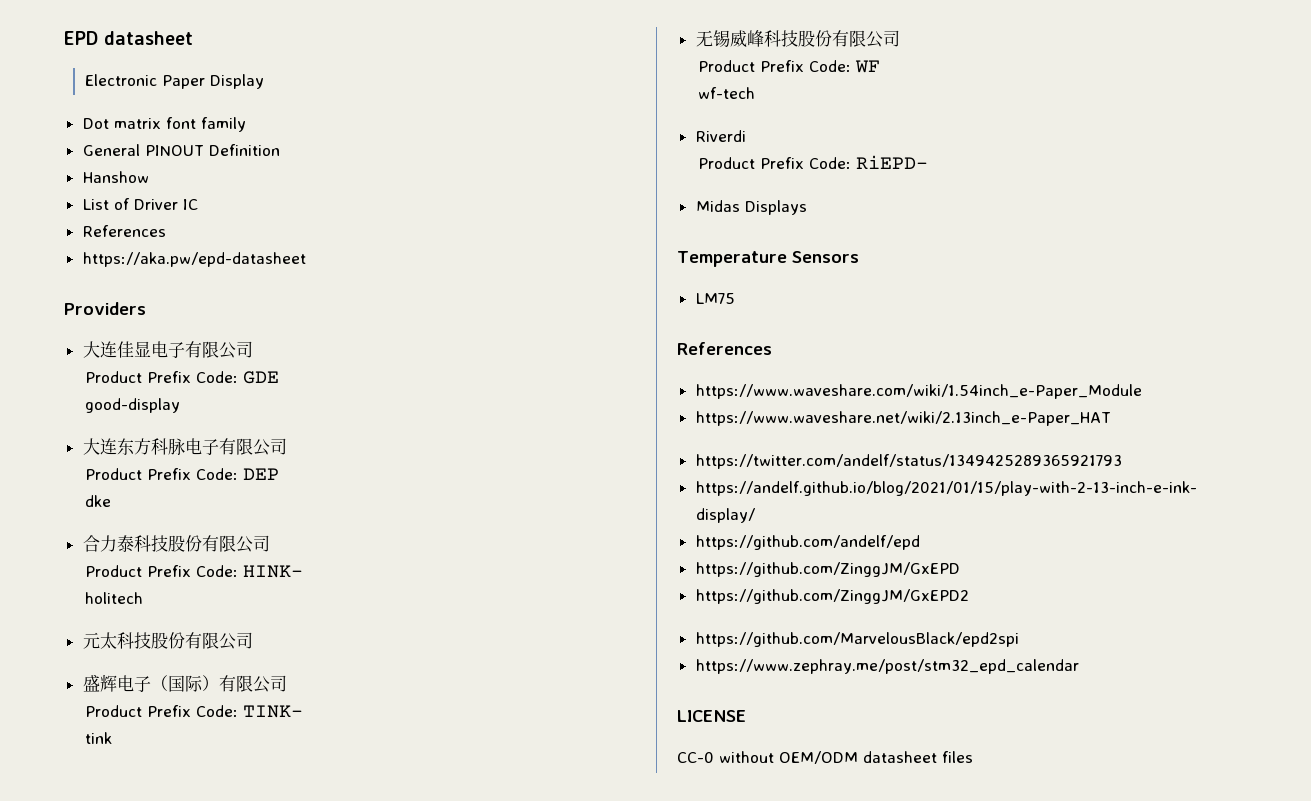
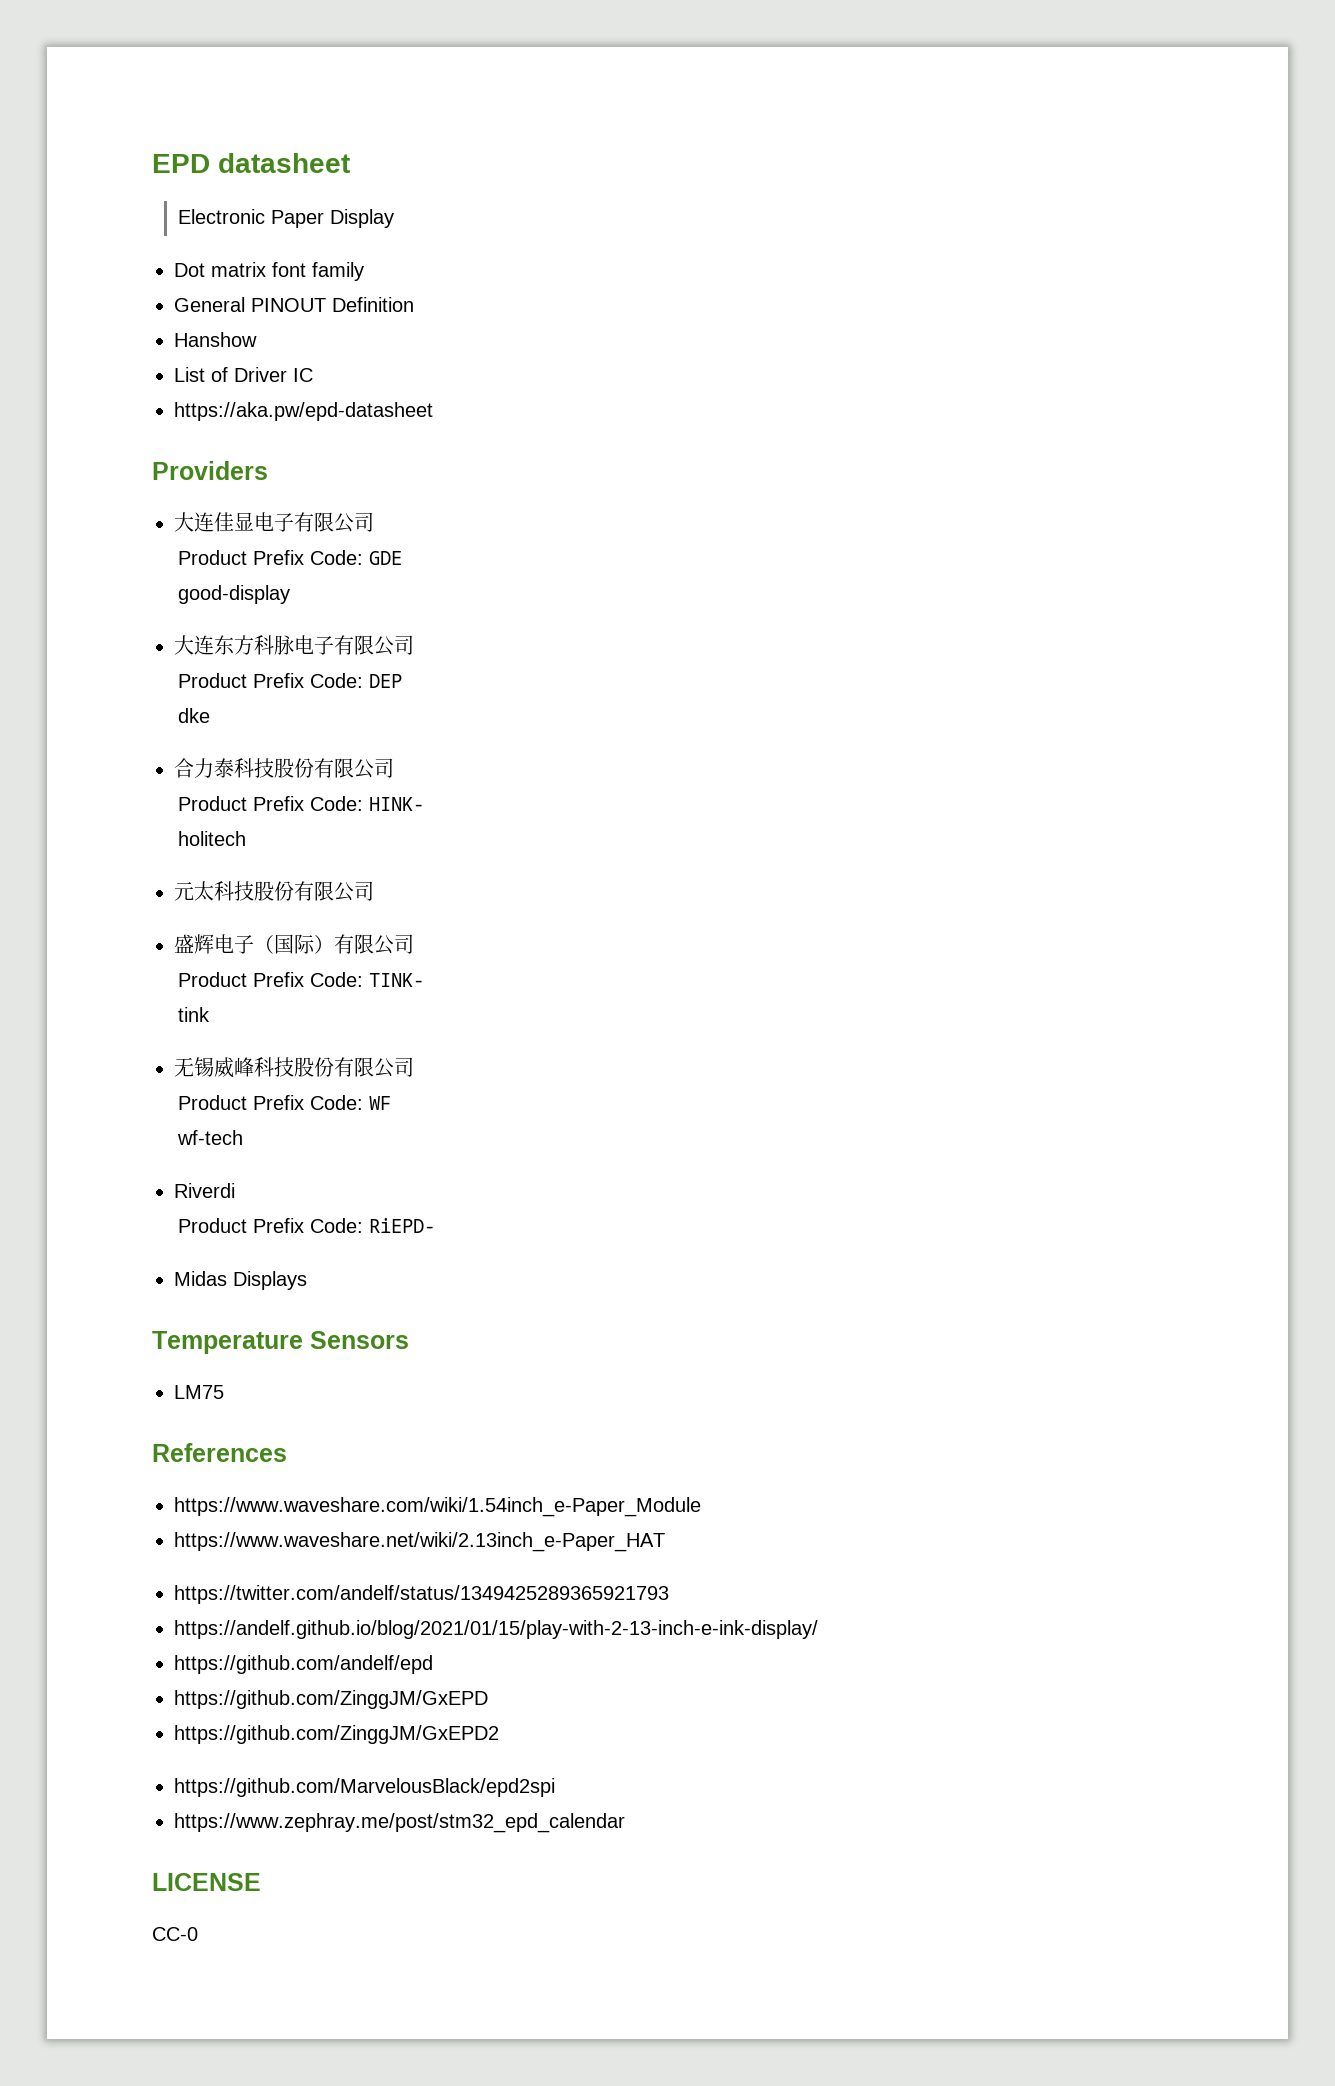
  List of Driver IC
- References
- CC-0 without OEM/ODM datasheet files
+ CC-0

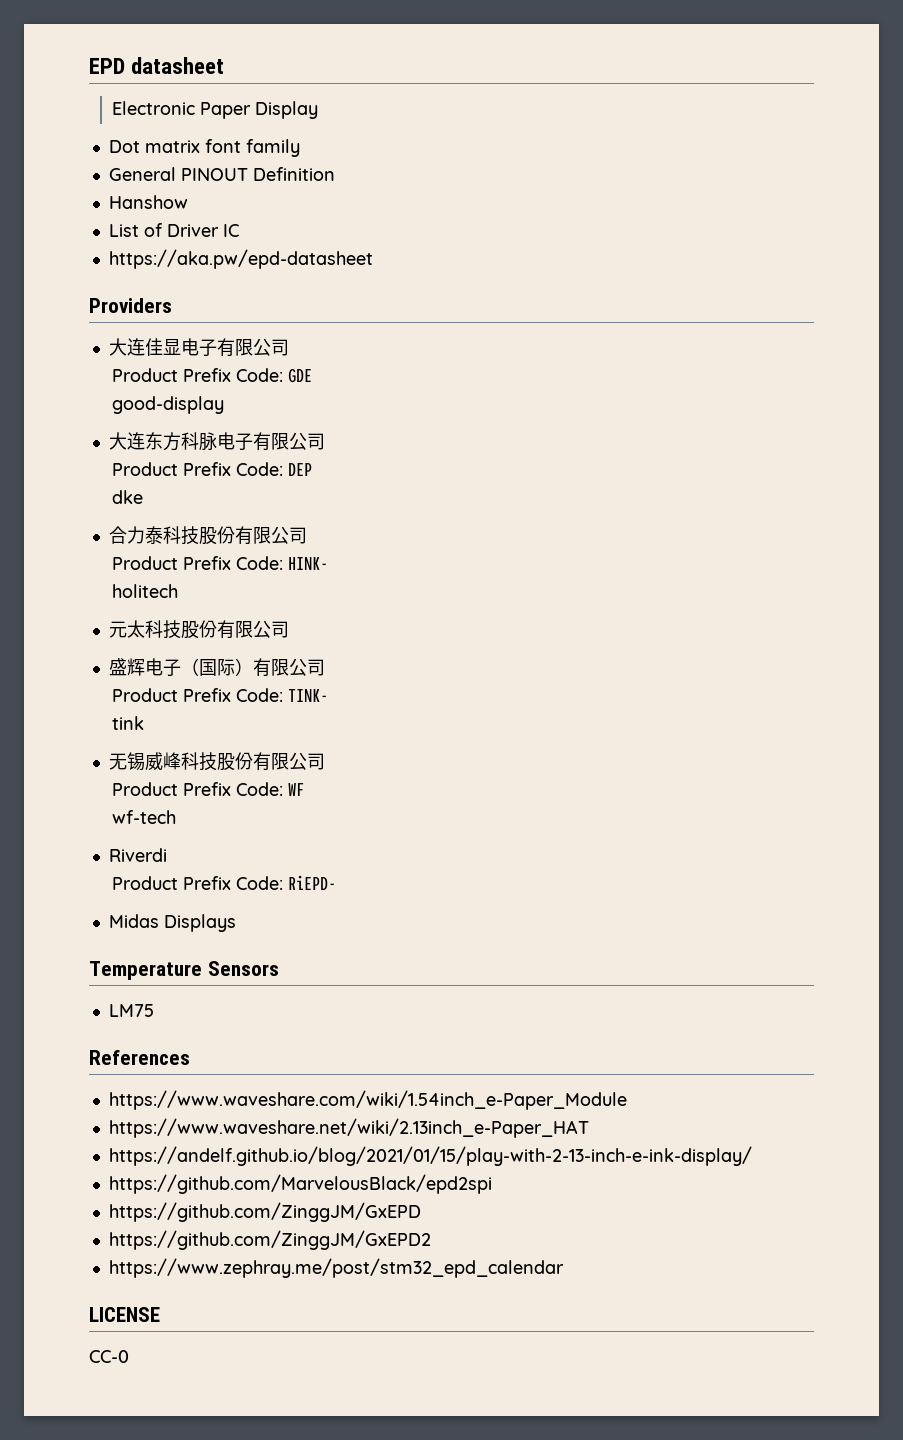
- https://twitter.com/andelf/status/1349425289365921793
- https://github.com/andelf/epd
+ https://github.com/MarvelousBlack/epd2spi
- https://github.com/MarvelousBlack/epd2spi

